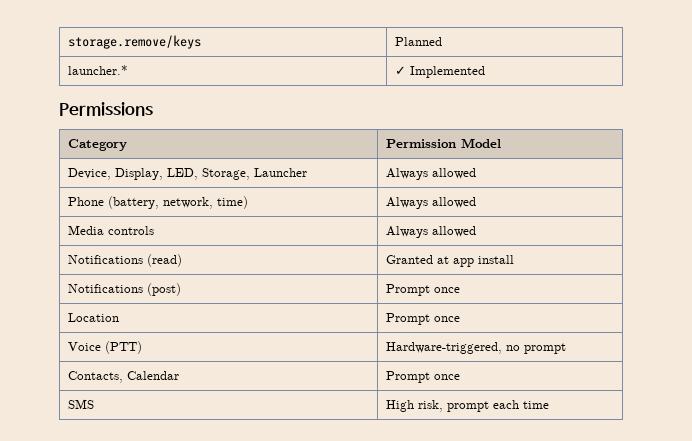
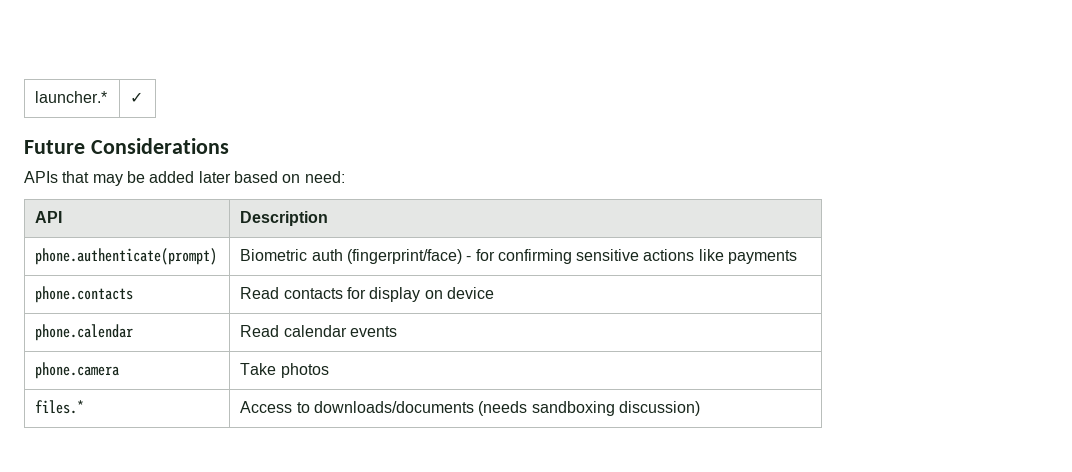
- storage.remove/keys | Planned
- launcher.* | ✓ Implemented
- Permissions
- Category | Permission Model
- Device, Display, LED, Storage, Launcher | Always allowed
- Phone (battery, network, time) | Always allowed
- Media controls | Always allowed
- Notifications (read) | Granted at app install
- Notifications (post) | Prompt once
- Location | Prompt once
- Voice (PTT) | Hardware-triggered, no prompt
- Contacts, Calendar | Prompt once
- SMS | High risk, prompt each time
+ launcher.* | ✓
+ Future Considerations
+ APIs that may be added later based on need:
+ API | Description
+ phone.authenticate(prompt) | Biometric auth (fingerprint/face) - for confirming sensitive actions like payments
+ phone.contacts | Read contacts for display on device
+ phone.calendar | Read calendar events
+ phone.camera | Take photos
+ files.* | Access to downloads/documents (needs sandboxing discussion)

